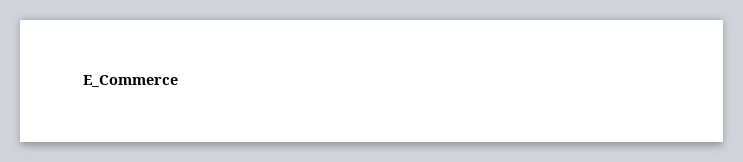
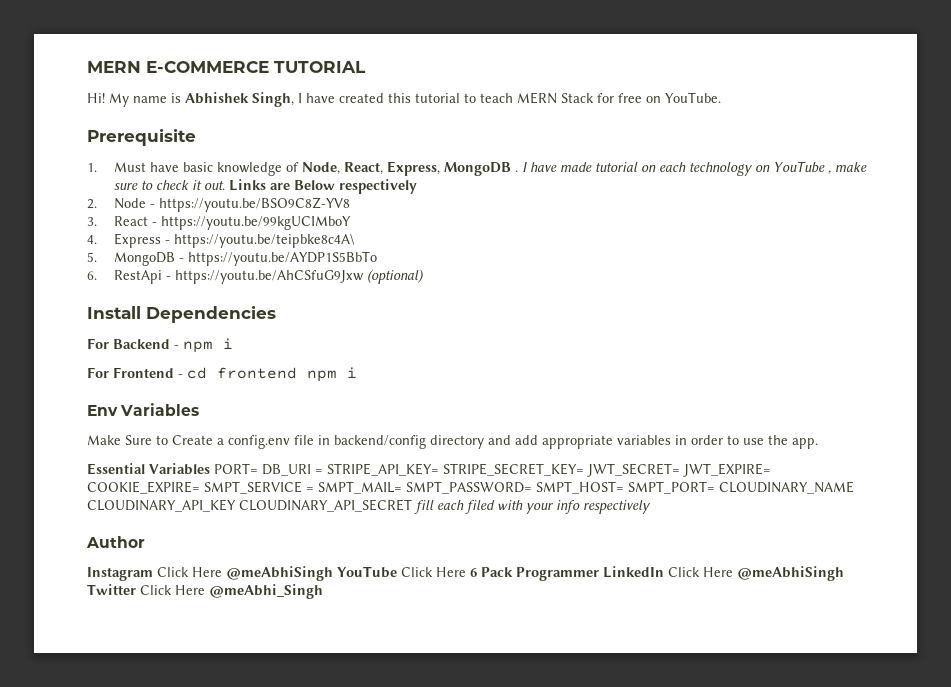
- E_Commerce
+ MERN E-COMMERCE TUTORIAL
+ Hi! My name is Abhishek Singh, I have created this tutorial to teach MERN Stack for free on YouTube.
+ Prerequisite
+ 1. Must have basic knowledge of Node, React, Express, MongoDB . I have made tutorial on each technology on YouTube , make sure to check it out. Links are Below respectively
+ 2. Node - https://youtu.be/BSO9C8Z-YV8
+ 3. React - https://youtu.be/99kgUCIMboY
+ 4. Express - https://youtu.be/teipbke8c4A\
+ 5. MongoDB - https://youtu.be/AYDP1S5BbTo
+ 6. RestApi - https://youtu.be/AhCSfuG9Jxw (optional)
+ Install Dependencies
+ For Backend - npm i
+ For Frontend - cd frontend npm i
+ Env Variables
+ Make Sure to Create a config.env file in backend/config directory and add appropriate variables in order to use the app.
+ Essential Variables PORT= DB_URI = STRIPE_API_KEY= STRIPE_SECRET_KEY= JWT_SECRET= JWT_EXPIRE= COOKIE_EXPIRE= SMPT_SERVICE = SMPT_MAIL= SMPT_PASSWORD= SMPT_HOST= SMPT_PORT= CLOUDINARY_NAME CLOUDINARY_API_KEY CLOUDINARY_API_SECRET fill each filed with your info respectively
+ Author
+ Instagram Click Here @meAbhiSingh YouTube Click Here 6 Pack Programmer LinkedIn Click Here @meAbhiSingh Twitter Click Here @meAbhi_Singh

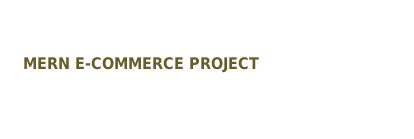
- MERN E-COMMERCE TUTORIAL
- Hi! My name is Abhishek Singh, I have created this tutorial to teach MERN Stack for free on YouTube.
- Prerequisite
- 1. Must have basic knowledge of Node, React, Express, MongoDB . I have made tutorial on each technology on YouTube , make sure to check it out. Links are Below respectively
- 2. Node - https://youtu.be/BSO9C8Z-YV8
- 3. React - https://youtu.be/99kgUCIMboY
- 4. Express - https://youtu.be/teipbke8c4A\
- 5. MongoDB - https://youtu.be/AYDP1S5BbTo
- 6. RestApi - https://youtu.be/AhCSfuG9Jxw (optional)
- Install Dependencies
- For Backend - npm i
- For Frontend - cd frontend npm i
- Env Variables
- Make Sure to Create a config.env file in backend/config directory and add appropriate variables in order to use the app.
- Essential Variables PORT= DB_URI = STRIPE_API_KEY= STRIPE_SECRET_KEY= JWT_SECRET= JWT_EXPIRE= COOKIE_EXPIRE= SMPT_SERVICE = SMPT_MAIL= SMPT_PASSWORD= SMPT_HOST= SMPT_PORT= CLOUDINARY_NAME CLOUDINARY_API_KEY CLOUDINARY_API_SECRET fill each filed with your info respectively
- Author
- Instagram Click Here @meAbhiSingh YouTube Click Here 6 Pack Programmer LinkedIn Click Here @meAbhiSingh Twitter Click Here @meAbhi_Singh
+ MERN E-COMMERCE PROJECT

